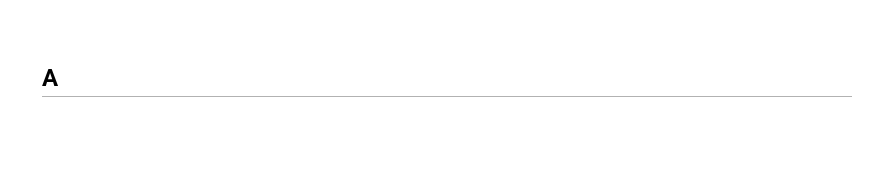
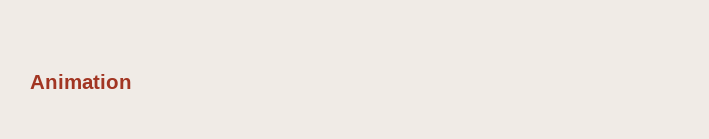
- A
+ Animation

